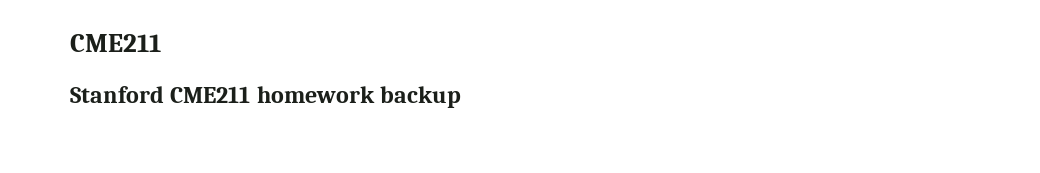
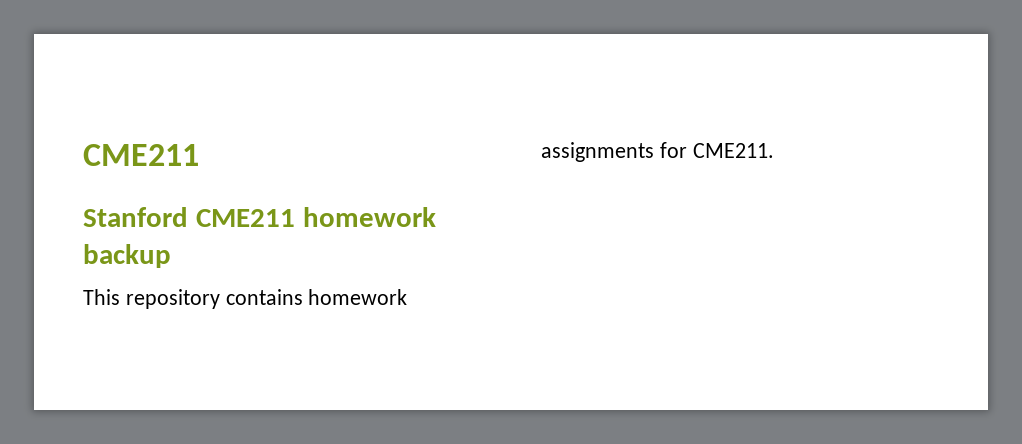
+ This repository contains homework assignments for CME211.

